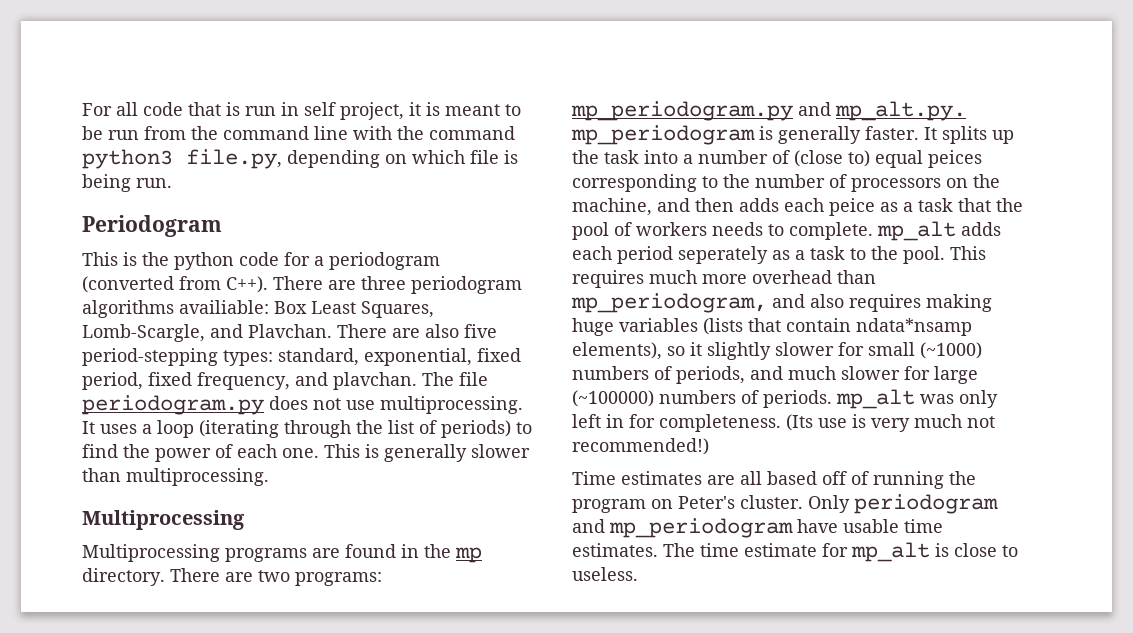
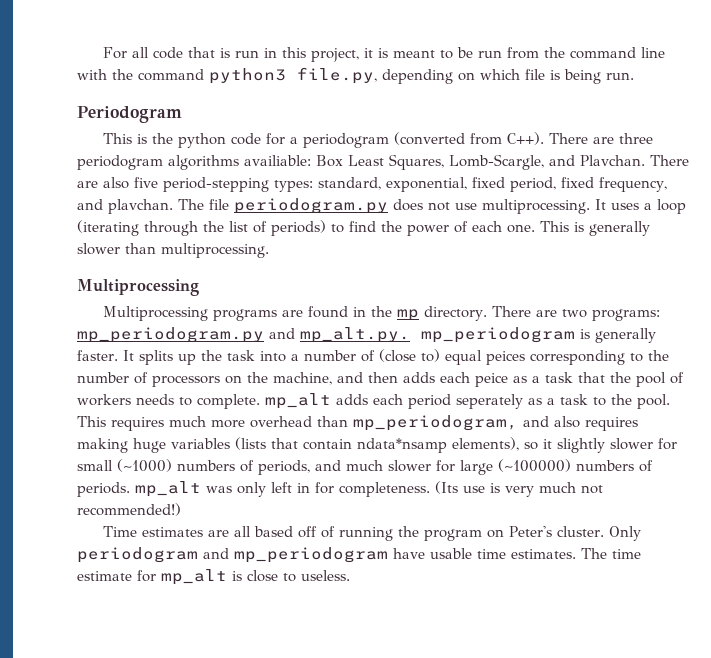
- For all code that is run in self project, it is meant to be run from the command line with the command python3 file.py, depending on which file is being run.
+ For all code that is run in this project, it is meant to be run from the command line with the command python3 file.py, depending on which file is being run.

